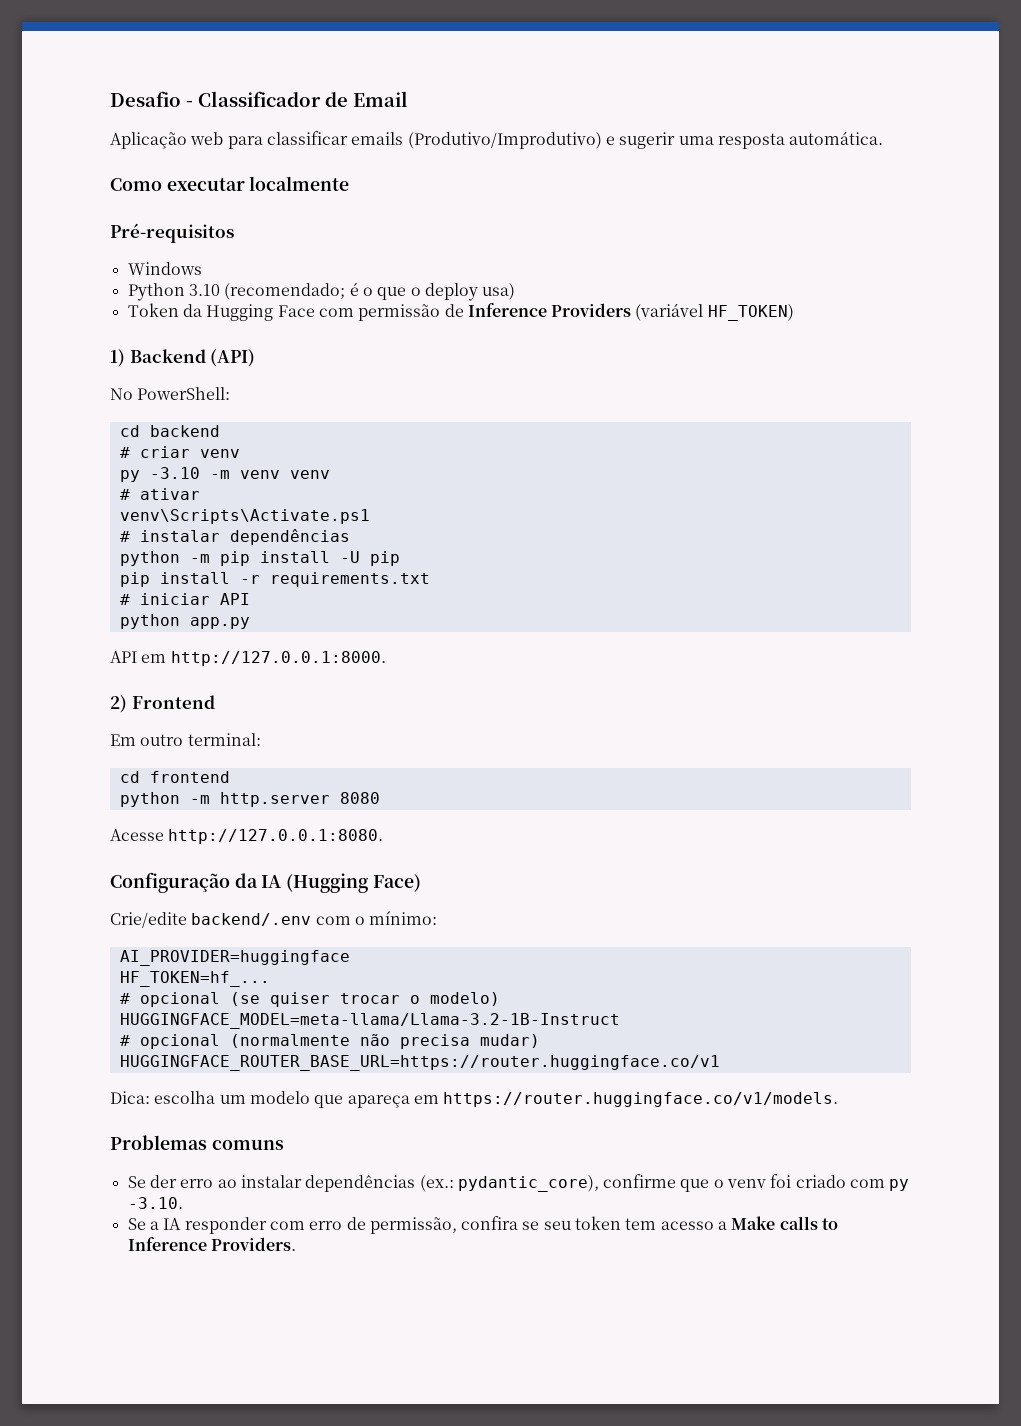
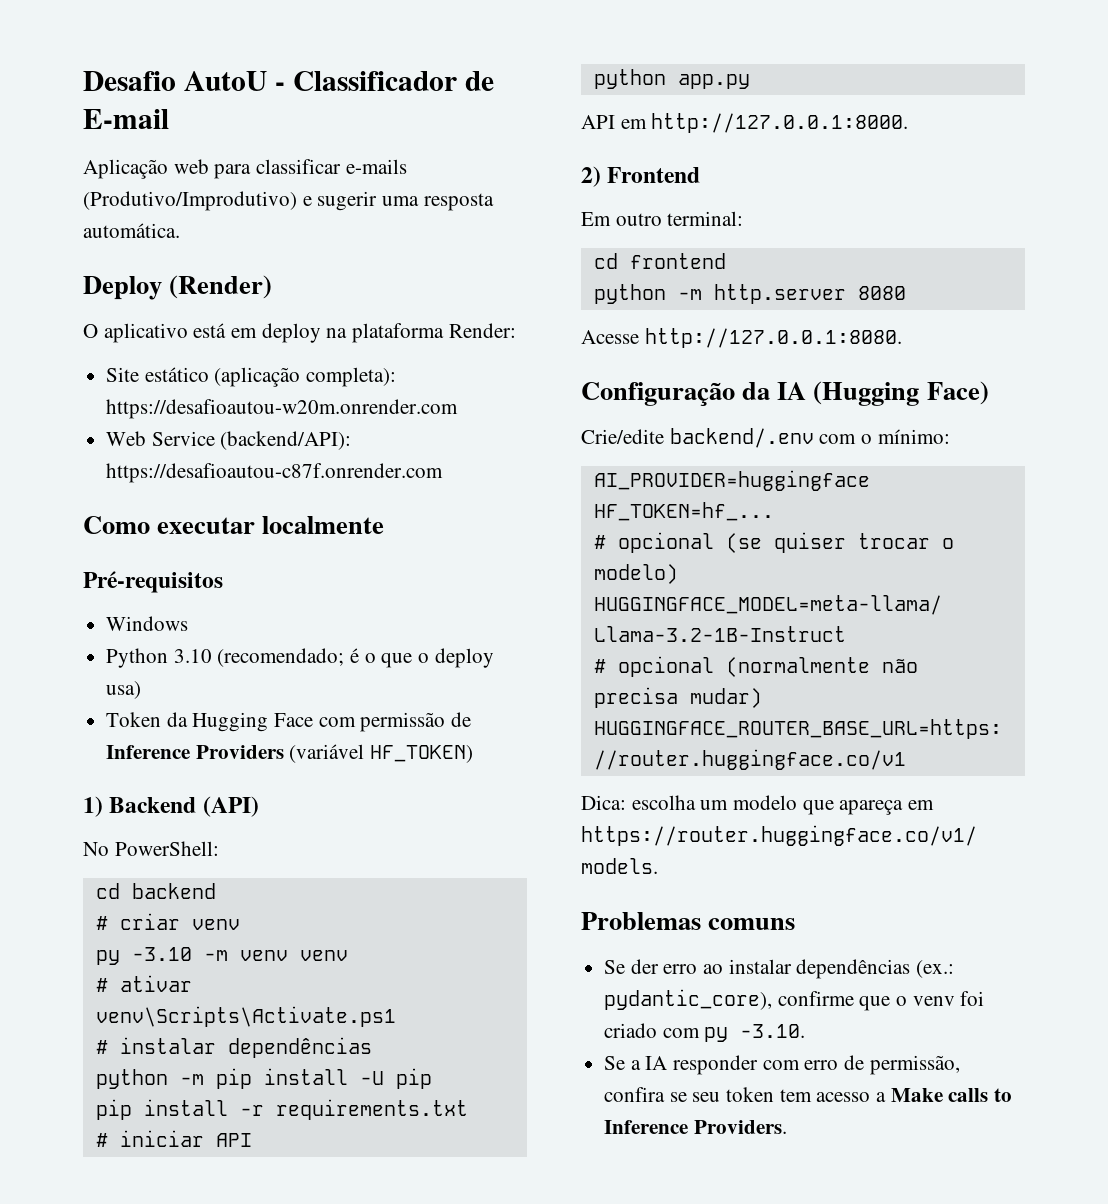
- Desafio - Classificador de Email
+ Desafio AutoU - Classificador de E-mail
- Aplicação web para classificar emails (Produtivo/Improdutivo) e sugerir uma resposta automática.
+ Aplicação web para classificar e-mails (Produtivo/Improdutivo) e sugerir uma resposta automática.
+ Deploy (Render)
+ O aplicativo está em deploy na plataforma Render:
+ Site estático (aplicação completa): https://desafioautou-w20m.onrender.com
+ Web Service (backend/API): https://desafioautou-c87f.onrender.com

